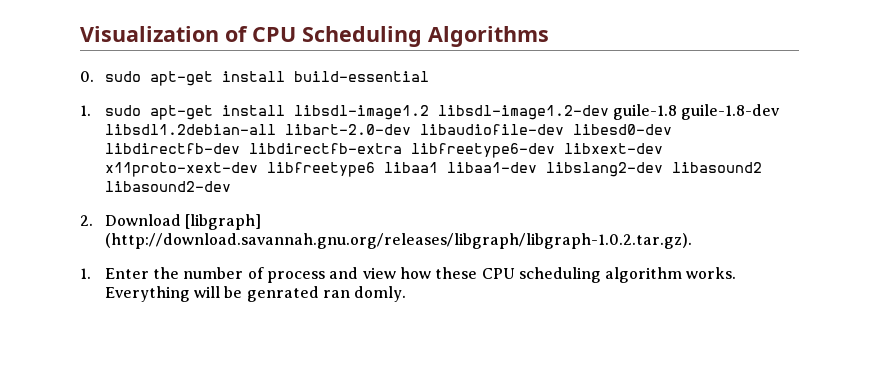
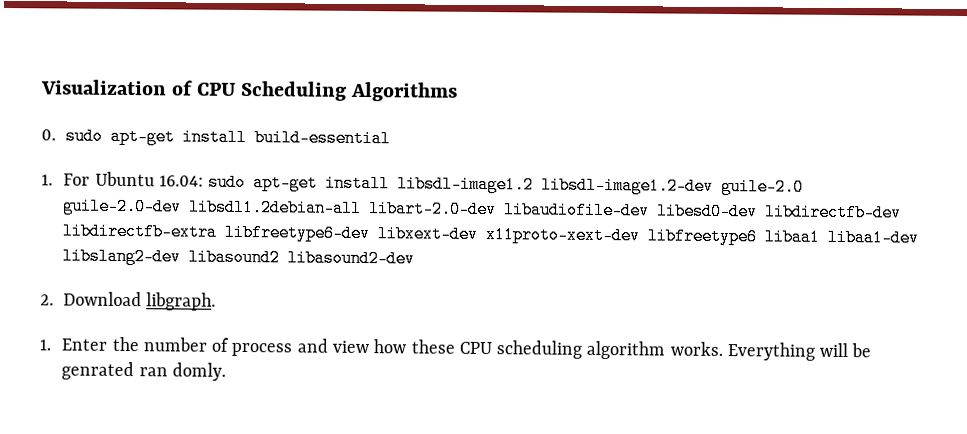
- 1. sudo apt-get install libsdl-image1.2 libsdl-image1.2-dev guile-1.8 guile-1.8-dev libsdl1.2debian-all libart-2.0-dev libaudiofile-dev libesd0-dev libdirectfb-dev libdirectfb-extra libfreetype6-dev libxext-dev x11proto-xext-dev libfreetype6 libaa1 libaa1-dev libslang2-dev libasound2 libasound2-dev
+ 1. For Ubuntu 16.04: sudo apt-get install libsdl-image1.2 libsdl-image1.2-dev guile-2.0 guile-2.0-dev libsdl1.2debian-all libart-2.0-dev libaudiofile-dev libesd0-dev libdirectfb-dev libdirectfb-extra libfreetype6-dev libxext-dev x11proto-xext-dev libfreetype6 libaa1 libaa1-dev libslang2-dev libasound2 libasound2-dev
- 2. Download [libgraph] (http://download.savannah.gnu.org/releases/libgraph/libgraph-1.0.2.tar.gz).
+ 2. Download libgraph.

